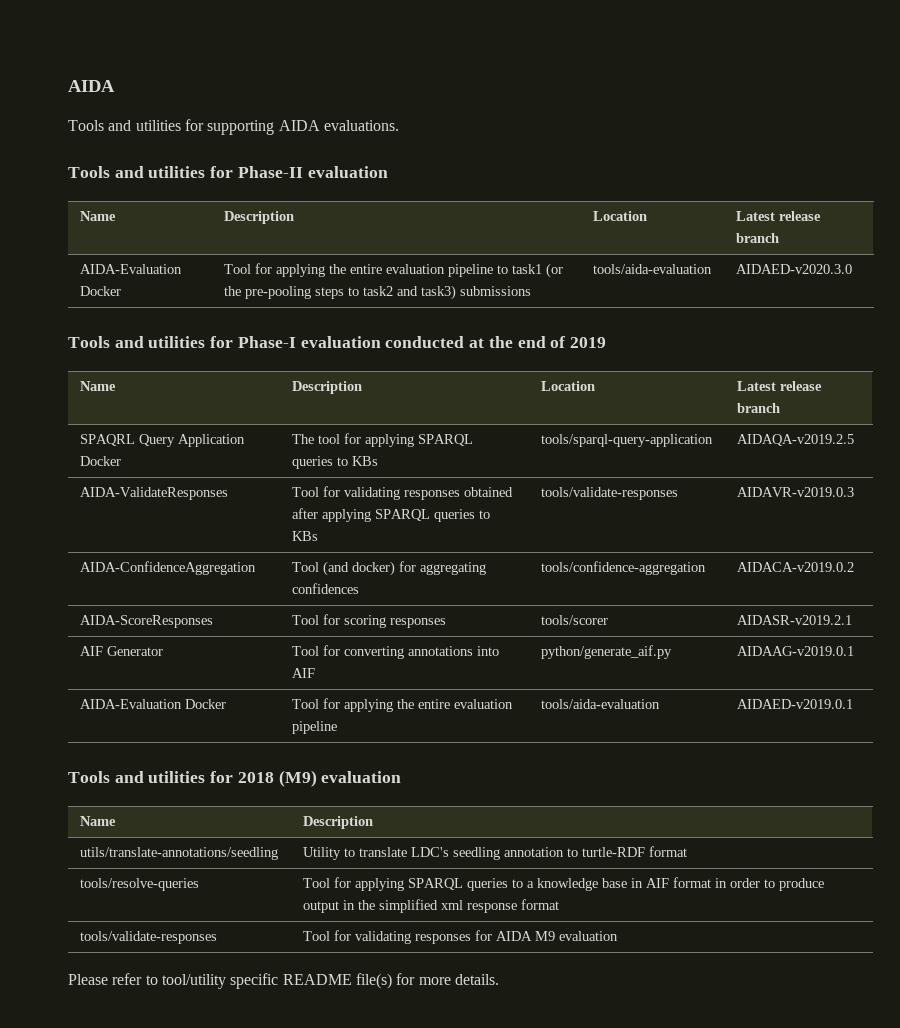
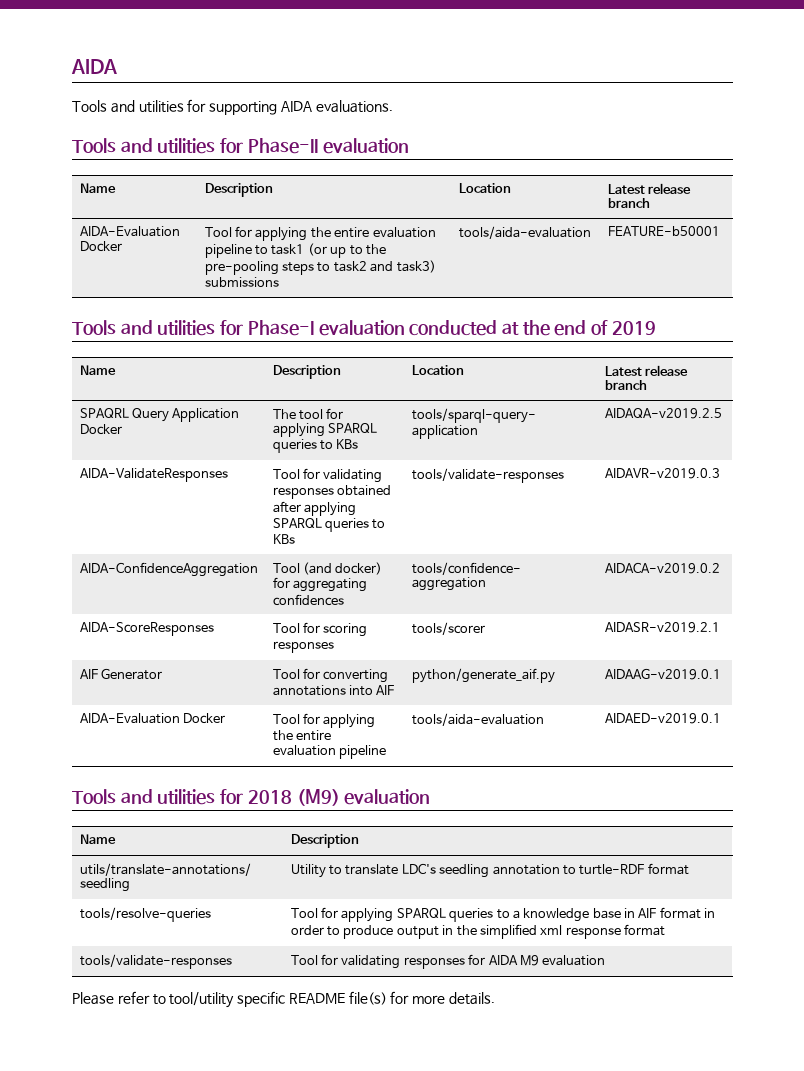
- AIDA-Evaluation Docker | Tool for applying the entire evaluation pipeline to task1 (or the pre-pooling steps to task2 and task3) submissions | tools/aida-evaluation | AIDAED-v2020.3.0
+ AIDA-Evaluation Docker | Tool for applying the entire evaluation pipeline to task1 (or up to the pre-pooling steps to task2 and task3) submissions | tools/aida-evaluation | FEATURE-b50001

